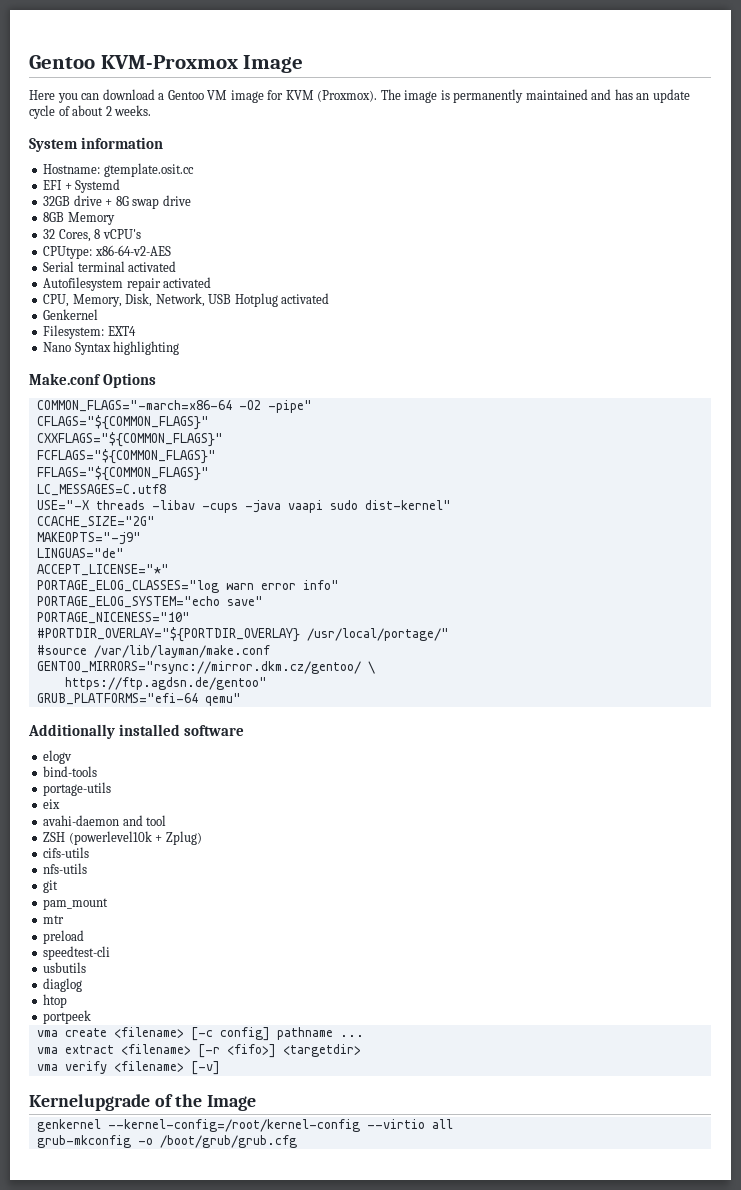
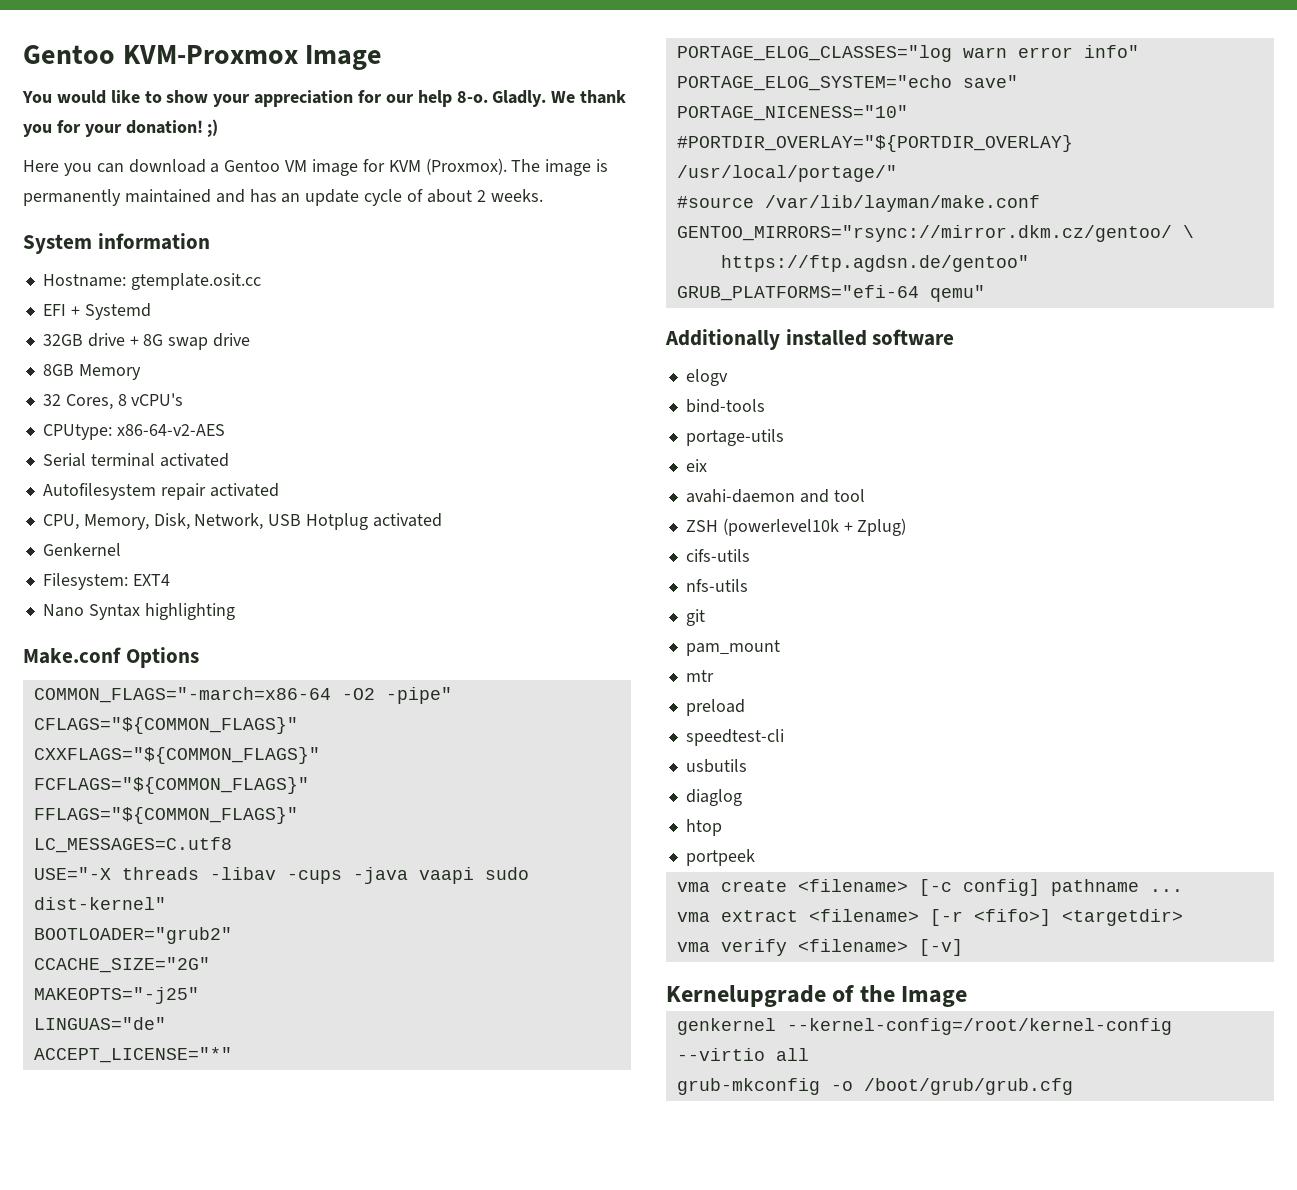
+ You would like to show your appreciation for our help 8-o. Gladly. We thank you for your donation! ;)
+ BOOTLOADER="grub2"
- MAKEOPTS="-j9"
+ MAKEOPTS="-j25"

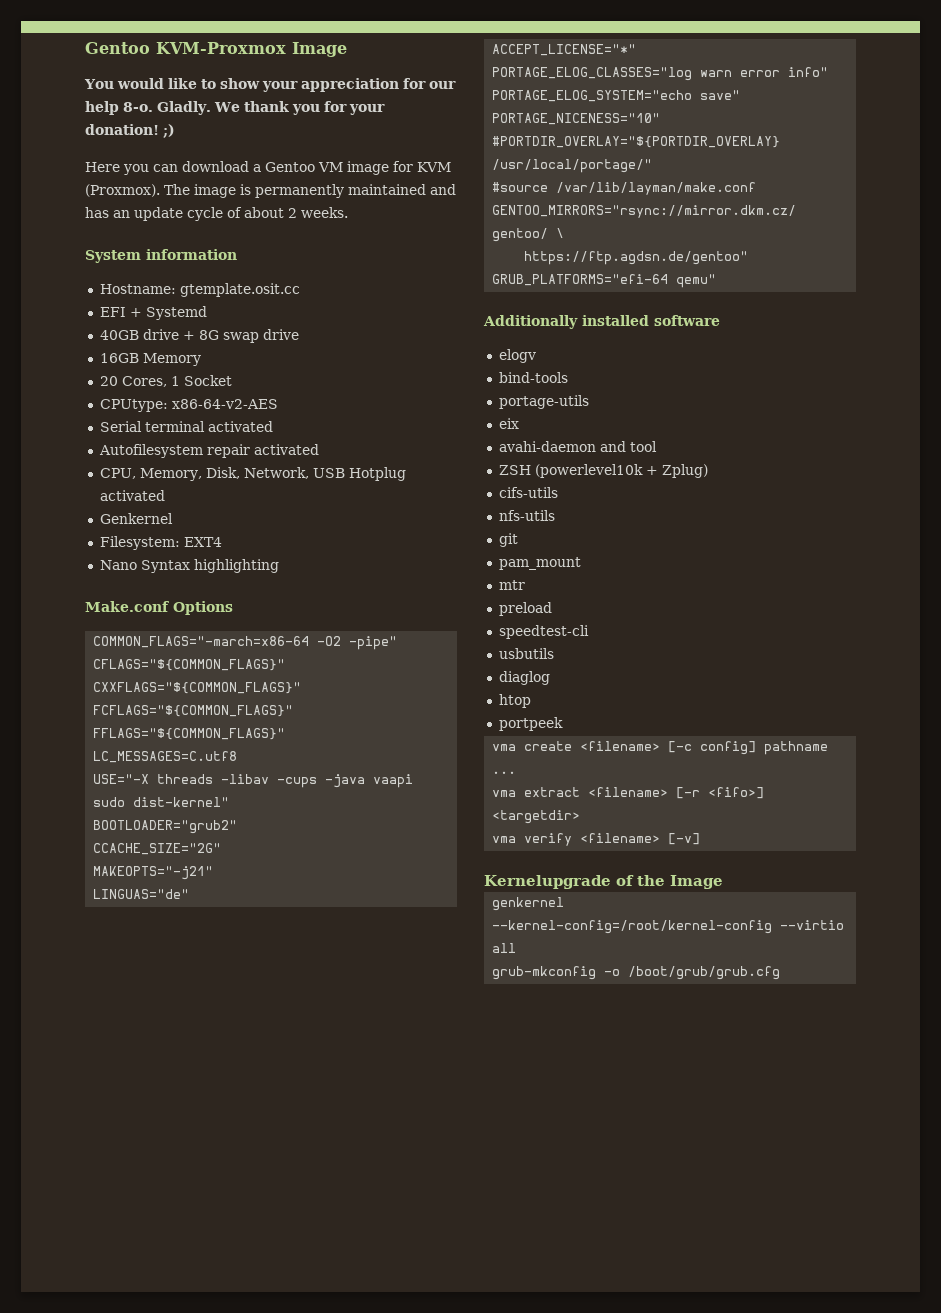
- 32GB drive + 8G swap drive
+ 40GB drive + 8G swap drive
- 8GB Memory
+ 16GB Memory
- 32 Cores, 8 vCPU's
+ 20 Cores, 1 Socket
- MAKEOPTS="-j25"
+ MAKEOPTS="-j21"

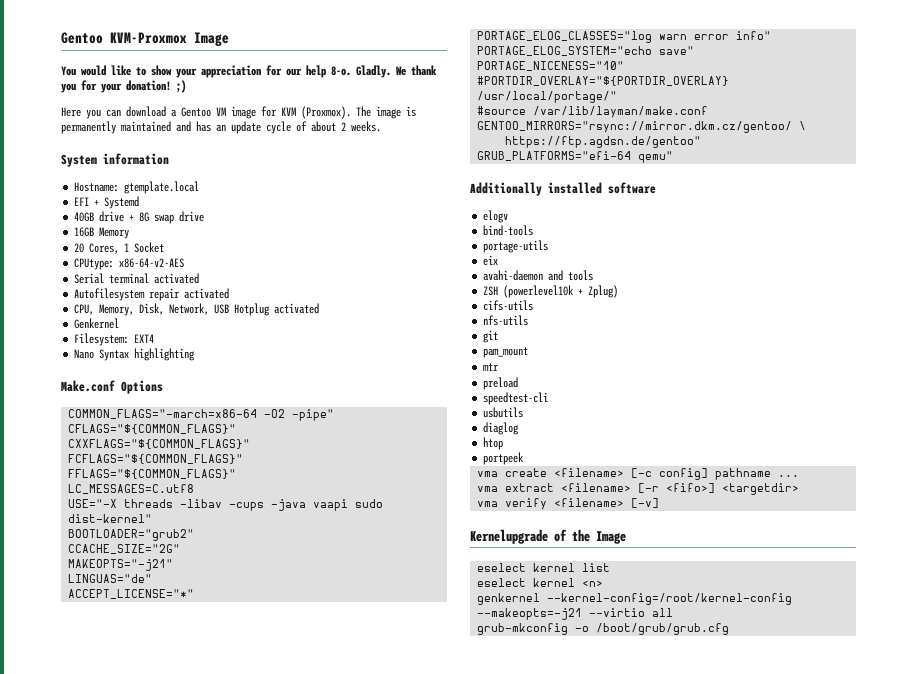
- Hostname: gtemplate.osit.cc
+ Hostname: gtemplate.local
- avahi-daemon and tool
+ avahi-daemon and tools
+ eselect kernel list
+ eselect kernel <n>
- genkernel --kernel-config=/root/kernel-config --virtio all
+ genkernel --kernel-config=/root/kernel-config --makeopts=-j21 --virtio all

